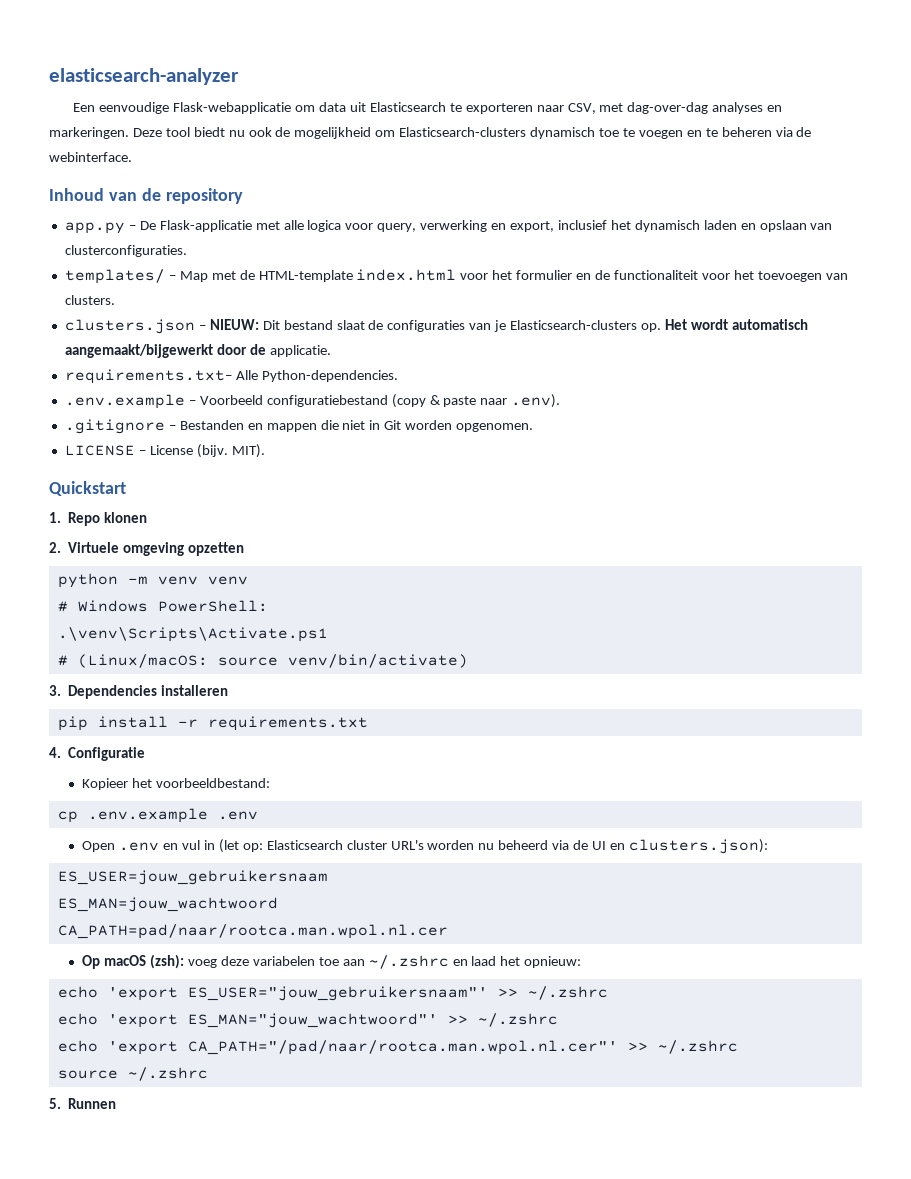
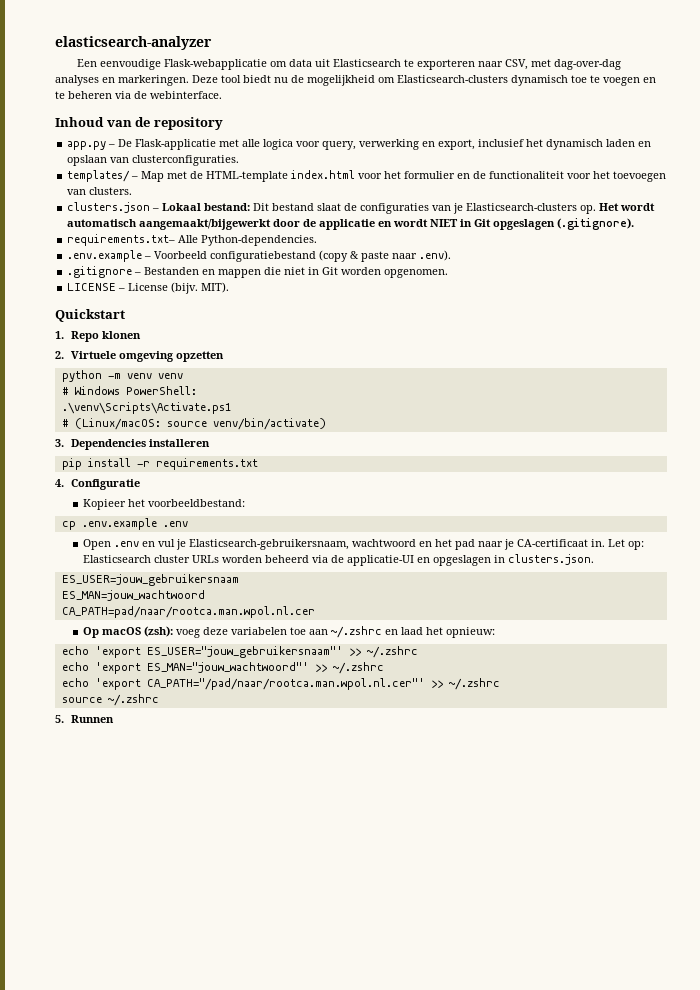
- Deze tool biedt nu ook de mogelijkheid om Elasticsearch-clusters dynamisch toe te voegen en te beheren via de webinterface.
+ Deze tool biedt nu de mogelijkheid om Elasticsearch-clusters dynamisch toe te voegen en te beheren via de webinterface.
- clusters.json – NIEUW: Dit bestand slaat de configuraties van je Elasticsearch-clusters op. Het wordt automatisch aangemaakt/bijgewerkt door de applicatie.
+ clusters.json – Lokaal bestand: Dit bestand slaat de configuraties van je Elasticsearch-clusters op. Het wordt automatisch aangemaakt/bijgewerkt door de applicatie en wordt NIET in Git opgeslagen (.gitignore).
- Open .env en vul in (let op: Elasticsearch cluster URL's worden nu beheerd via de UI en clusters.json):
+ Open .env en vul je Elasticsearch-gebruikersnaam, wachtwoord en het pad naar je CA-certificaat in. Let op: Elasticsearch cluster URLs worden beheerd via de applicatie-UI en opgeslagen in clusters.json.

